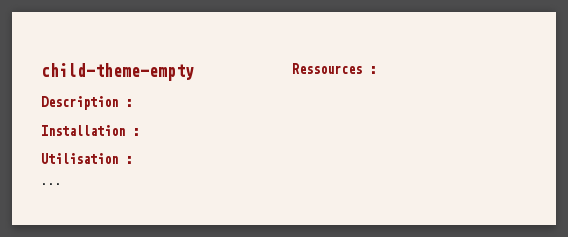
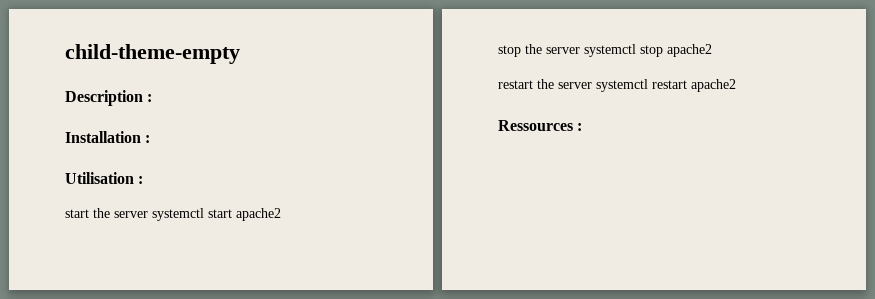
- ...
+ start the server systemctl start apache2
+ stop the server systemctl stop apache2
+ restart the server systemctl restart apache2

